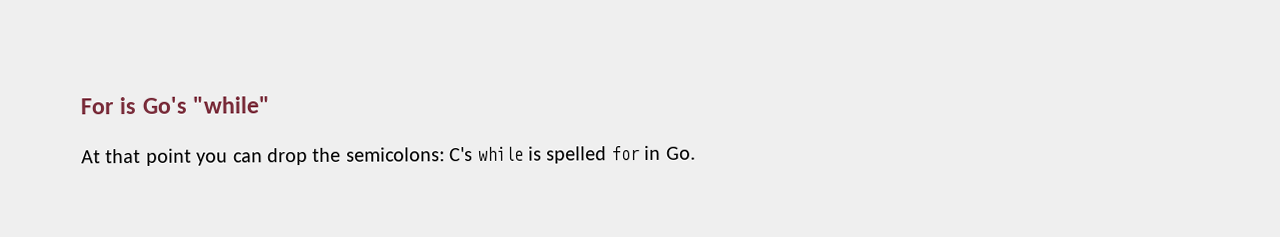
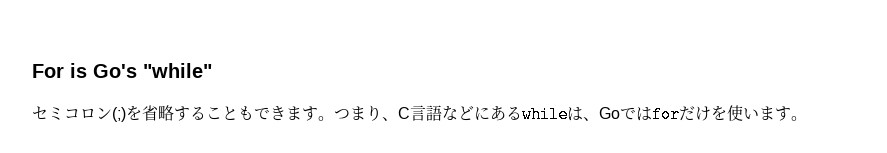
- At that point you can drop the semicolons: C's while is spelled for in Go.
+ セミコロン(;)を省略することもできます。つまり、C言語などにあるwhileは、Goではforだけを使います。

